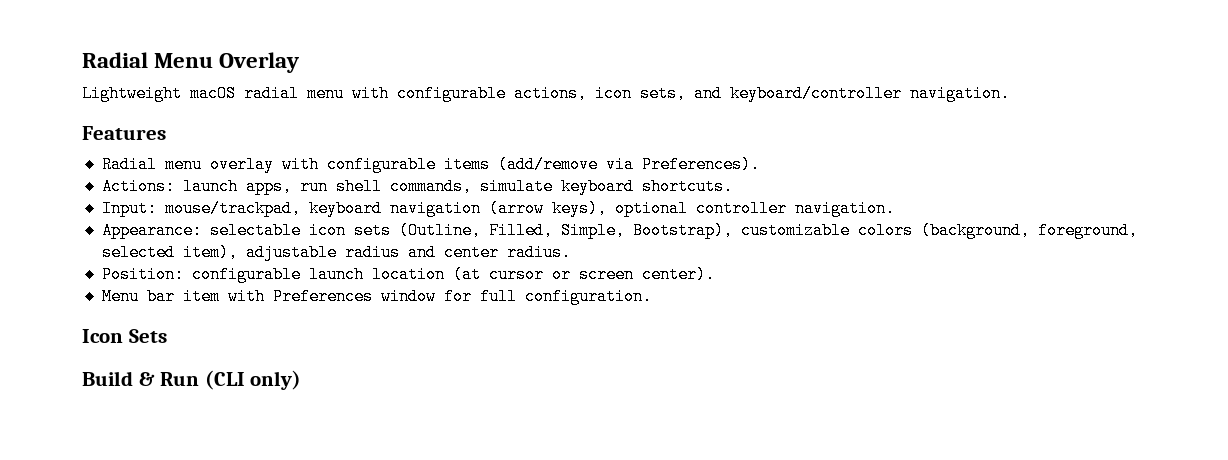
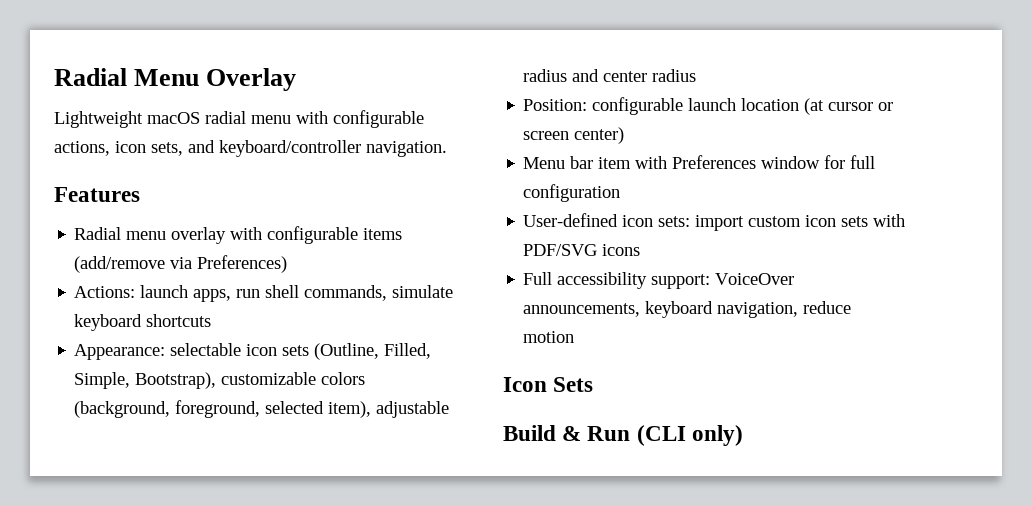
- Radial menu overlay with configurable items (add/remove via Preferences).
+ Radial menu overlay with configurable items (add/remove via Preferences)
- Actions: launch apps, run shell commands, simulate keyboard shortcuts.
- Input: mouse/trackpad, keyboard navigation (arrow keys), optional controller navigation.
+ Actions: launch apps, run shell commands, simulate keyboard shortcuts
- Appearance: selectable icon sets (Outline, Filled, Simple, Bootstrap), customizable colors (background, foreground, selected item), adjustable radius and center radius.
+ Appearance: selectable icon sets (Outline, Filled, Simple, Bootstrap), customizable colors (background, foreground, selected item), adjustable radius and center radius
- Position: configurable launch location (at cursor or screen center).
+ Position: configurable launch location (at cursor or screen center)
- Menu bar item with Preferences window for full configuration.
+ Menu bar item with Preferences window for full configuration
+ User-defined icon sets: import custom icon sets with PDF/SVG icons
+ Full accessibility support: VoiceOver announcements, keyboard navigation, reduce motion

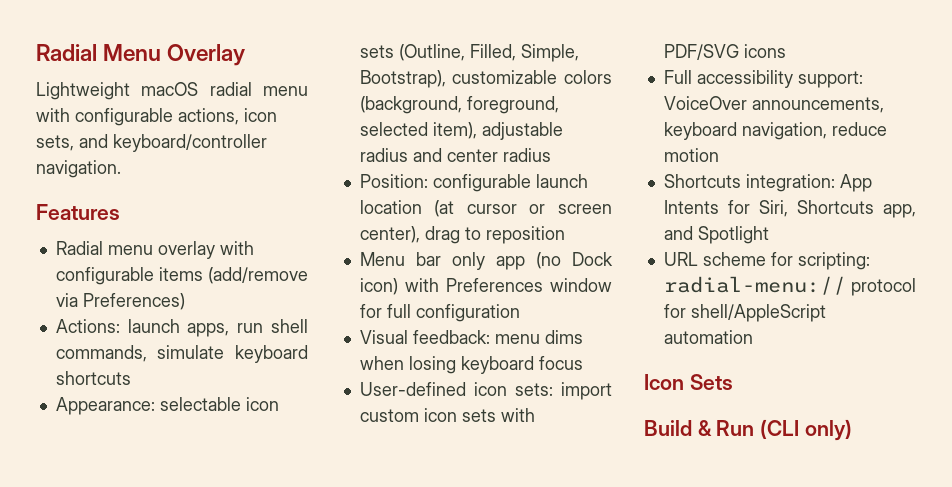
- Position: configurable launch location (at cursor or screen center)
- Menu bar item with Preferences window for full configuration
+ Position: configurable launch location (at cursor or screen center), drag to reposition
+ Menu bar only app (no Dock icon) with Preferences window for full configuration
+ Visual feedback: menu dims when losing keyboard focus
+ Shortcuts integration: App Intents for Siri, Shortcuts app, and Spotlight
+ URL scheme for scripting: radial-menu:// protocol for shell/AppleScript automation

